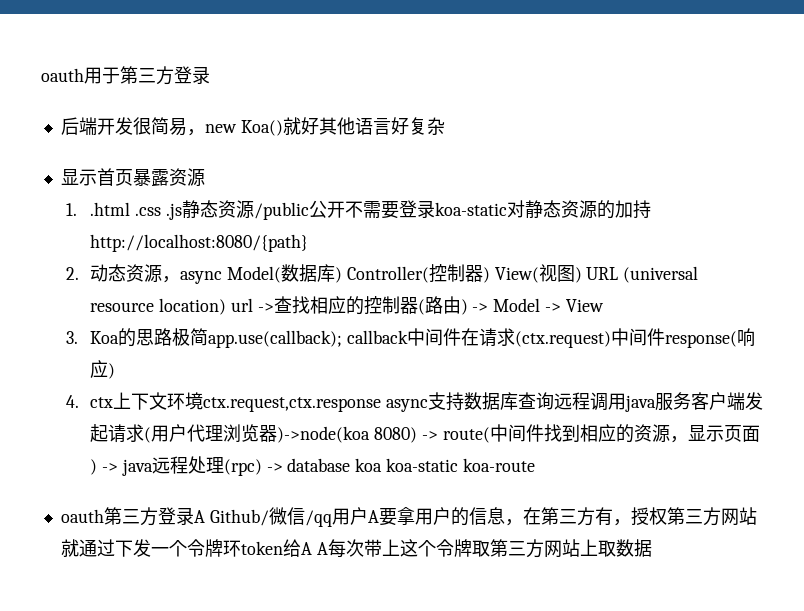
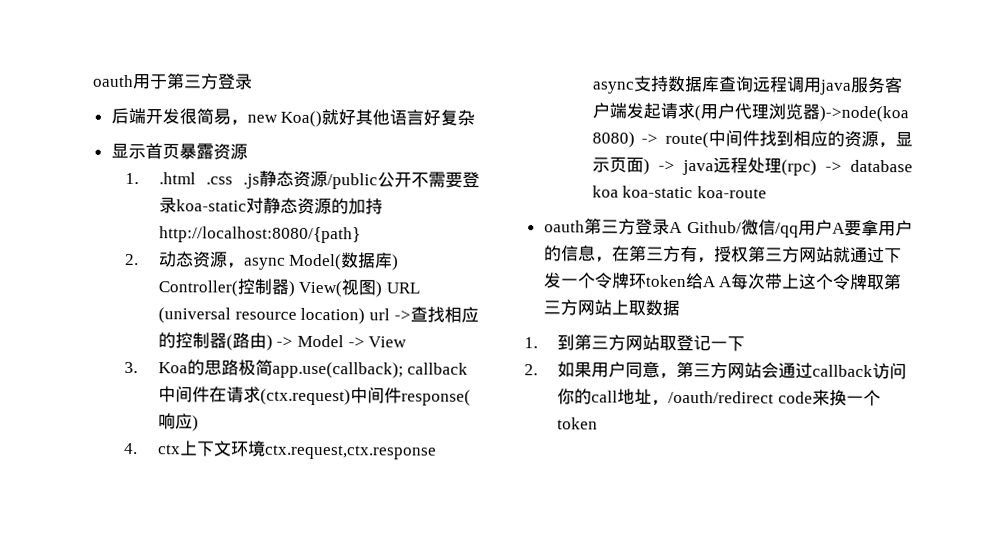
+ 1.到第三方网站取登记一下
+ 2.如果用户同意，第三方网站会通过callback访问你的call地址，/oauth/redirect code来换一个token

